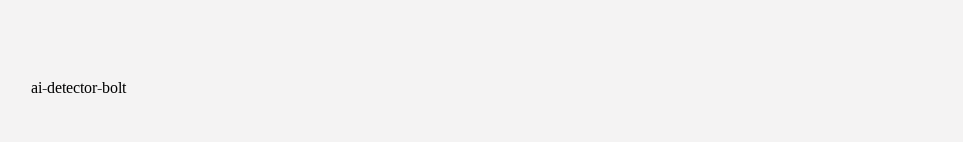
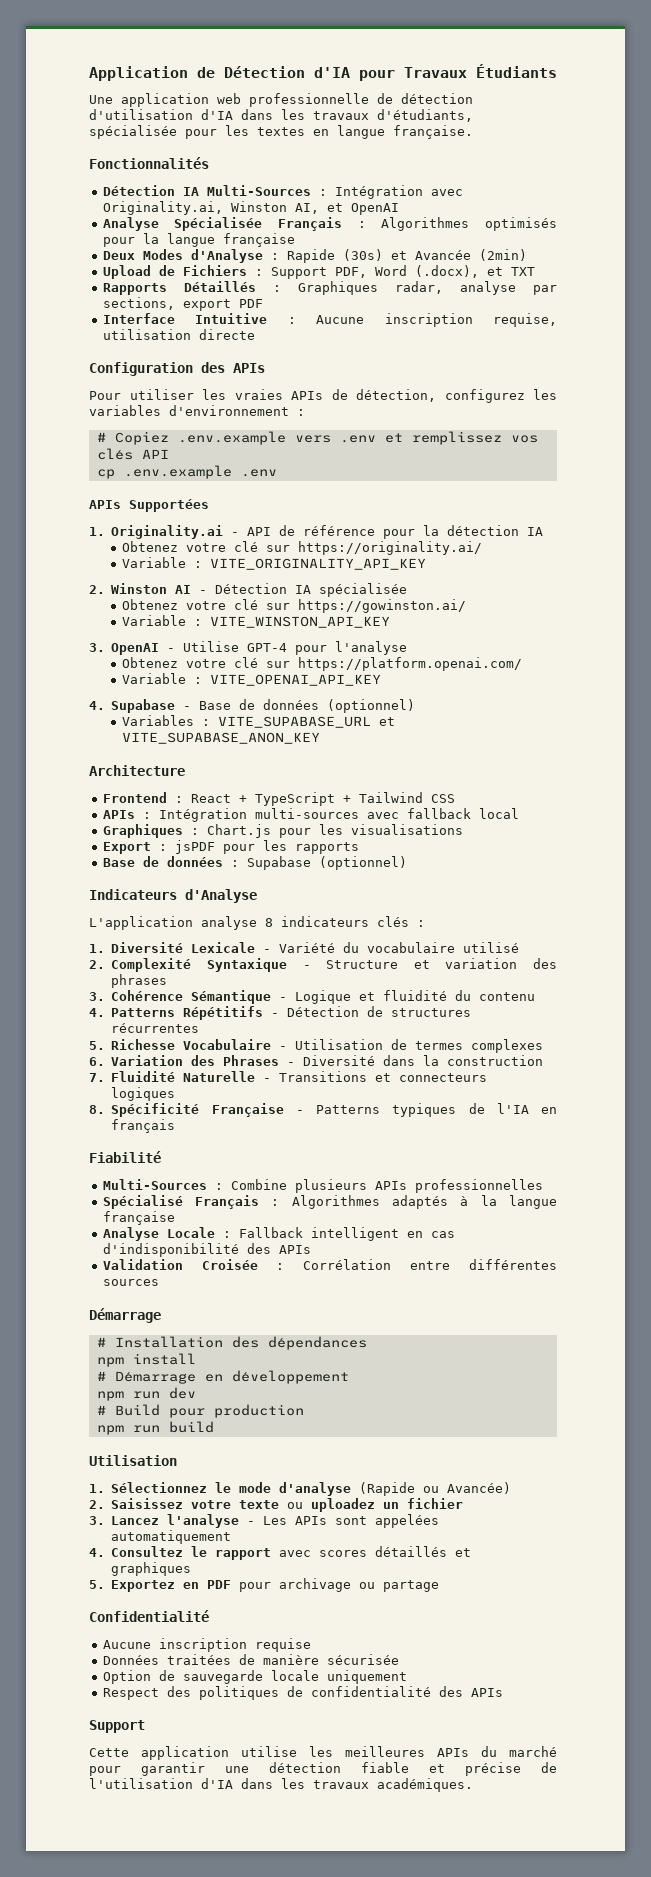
- ai-detector-bolt
+ Application de Détection d'IA pour Travaux Étudiants
+ Une application web professionnelle de détection d'utilisation d'IA dans les travaux d'étudiants, spécialisée pour les textes en langue française.
+ Fonctionnalités
+ Détection IA Multi-Sources : Intégration avec Originality.ai, Winston AI, et OpenAI
+ Analyse Spécialisée Français : Algorithmes optimisés pour la langue française
+ Deux Modes d'Analyse : Rapide (30s) et Avancée (2min)
+ Upload de Fichiers : Support PDF, Word (.docx), et TXT
+ Rapports Détaillés : Graphiques radar, analyse par sections, export PDF
+ Interface Intuitive : Aucune inscription requise, utilisation directe
+ Configuration des APIs
+ Pour utiliser les vraies APIs de détection, configurez les variables d'environnement :
+ # Copiez .env.example vers .env et remplissez vos clés API
+ cp .env.example .env
+ APIs Supportées
+ 1. Originality.ai - API de référence pour la détection IA
+ Obtenez votre clé sur https://originality.ai/
+ Variable : VITE_ORIGINALITY_API_KEY
+ 2. Winston AI - Détection IA spécialisée
+ Obtenez votre clé sur https://gowinston.ai/
+ Variable : VITE_WINSTON_API_KEY
+ 3. OpenAI - Utilise GPT-4 pour l'analyse
+ Obtenez votre clé sur https://platform.openai.com/
+ Variable : VITE_OPENAI_API_KEY
+ 4. Supabase - Base de données (optionnel)
+ Variables : VITE_SUPABASE_URL et VITE_SUPABASE_ANON_KEY
+ Architecture
+ Frontend : React + TypeScript + Tailwind CSS
+ APIs : Intégration multi-sources avec fallback local
+ Graphiques : Chart.js pour les visualisations
+ Export : jsPDF pour les rapports
+ Base de données : Supabase (optionnel)
+ Indicateurs d'Analyse
+ L'application analyse 8 indicateurs clés :
+ 1. Diversité Lexicale - Variété du vocabulaire utilisé
+ 2. Complexité Syntaxique - Structure et variation des phrases
+ 3. Cohérence Sémantique - Logique et fluidité du contenu
+ 4. Patterns Répétitifs - Détection de structures récurrentes
+ 5. Richesse Vocabulaire - Utilisation de termes complexes
+ 6. Variation des Phrases - Diversité dans la construction
+ 7. Fluidité Naturelle - Transitions et connecteurs logiques
+ 8. Spécificité Française - Patterns typiques de l'IA en français
+ Fiabilité
+ Multi-Sources : Combine plusieurs APIs professionnelles
+ Spécialisé Français : Algorithmes adaptés à la langue française
+ Analyse Locale : Fallback intelligent en cas d'indisponibilité des APIs
+ Validation Croisée : Corrélation entre différentes sources
+ Démarrage
+ # Installation des dépendances
+ npm install
+ # Démarrage en développement
+ npm run dev
+ # Build pour production
+ npm run build
+ Utilisation
+ 1. Sélectionnez le mode d'analyse (Rapide ou Avancée)
+ 2. Saisissez votre texte ou uploadez un fichier
+ 3. Lancez l'analyse - Les APIs sont appelées automatiquement
+ 4. Consultez le rapport avec scores détaillés et graphiques
+ 5. Exportez en PDF pour archivage ou partage
+ Confidentialité
+ Aucune inscription requise
+ Données traitées de manière sécurisée
+ Option de sauvegarde locale uniquement
+ Respect des politiques de confidentialité des APIs
+ Support
+ Cette application utilise les meilleures APIs du marché pour garantir une détection fiable et précise de l'utilisation d'IA dans les travaux académiques.

